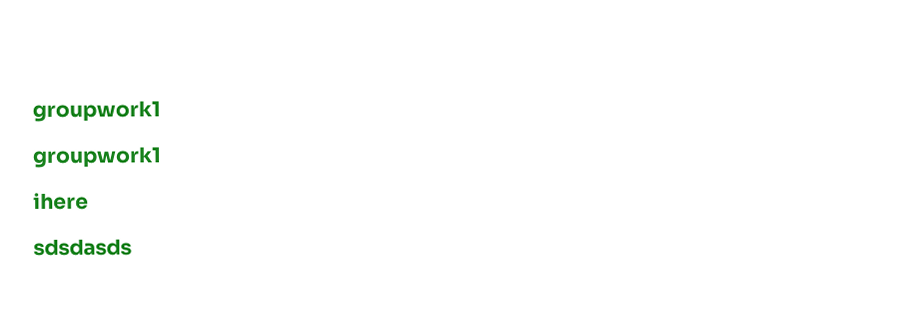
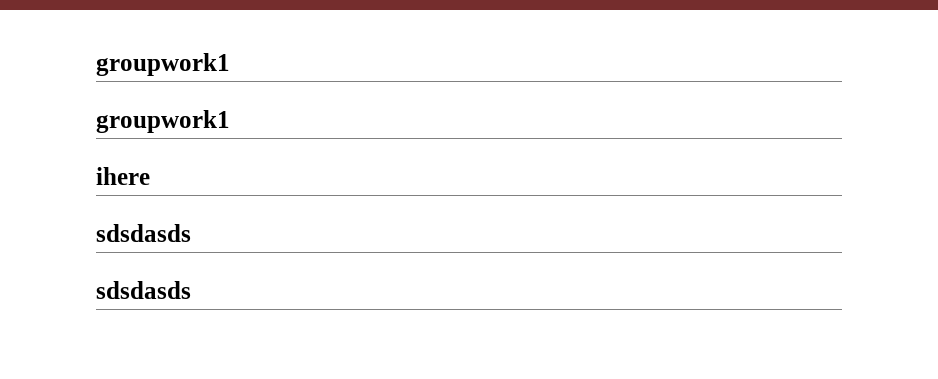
  ihere
+ sdsdasds

